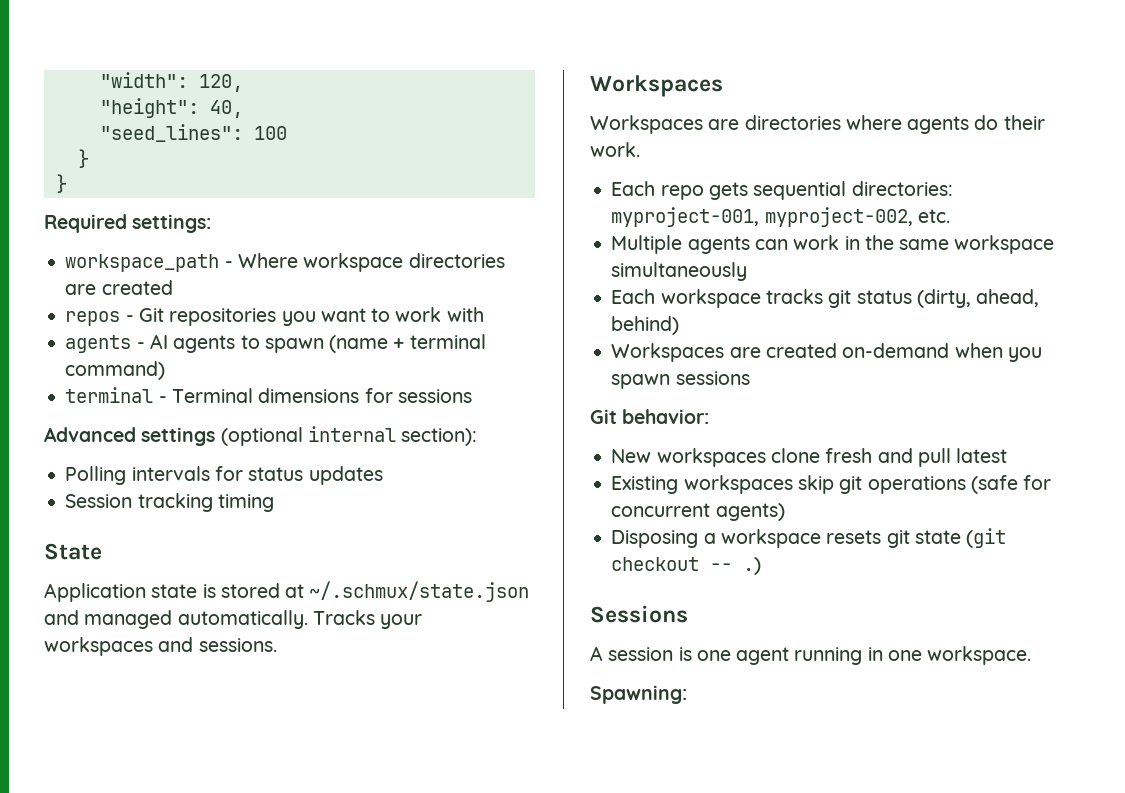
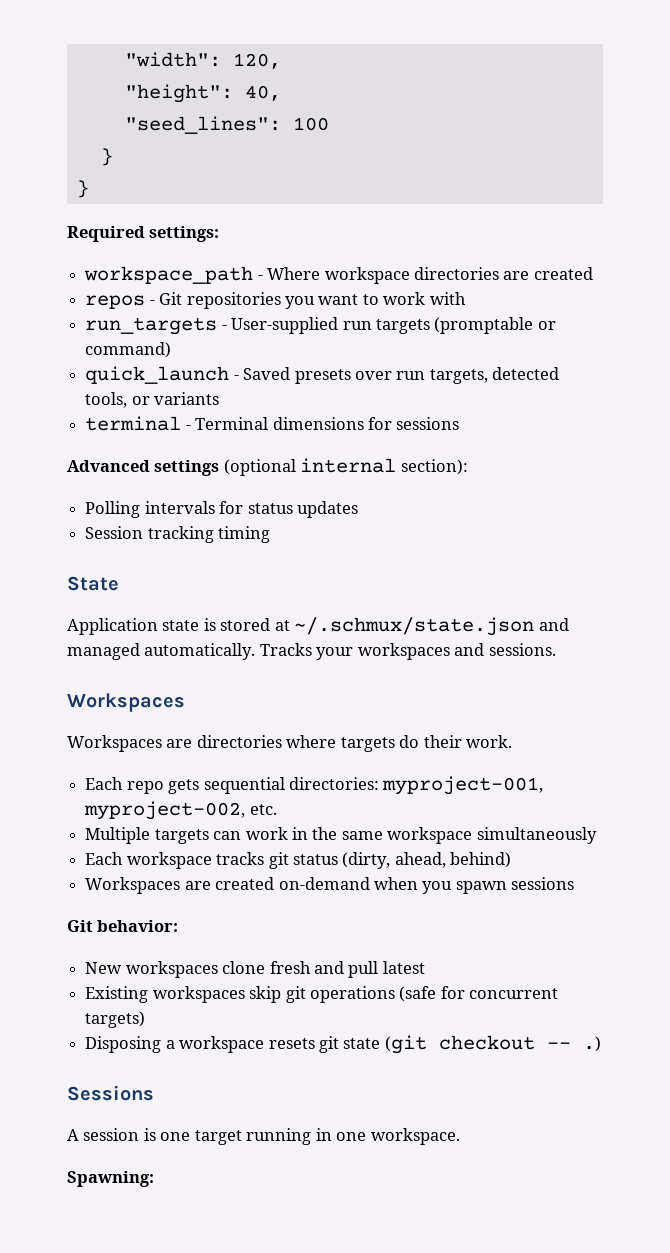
- agents - AI agents to spawn (name + terminal command)
+ run_targets - User-supplied run targets (promptable or command)
+ quick_launch - Saved presets over run targets, detected tools, or variants
- Workspaces are directories where agents do their work.
+ Workspaces are directories where targets do their work.
- Multiple agents can work in the same workspace simultaneously
+ Multiple targets can work in the same workspace simultaneously
- Existing workspaces skip git operations (safe for concurrent agents)
+ Existing workspaces skip git operations (safe for concurrent targets)
- A session is one agent running in one workspace.
+ A session is one target running in one workspace.

